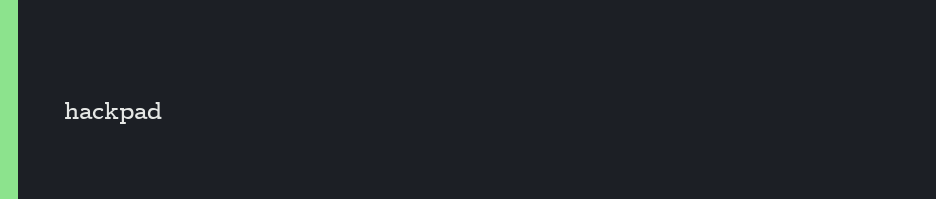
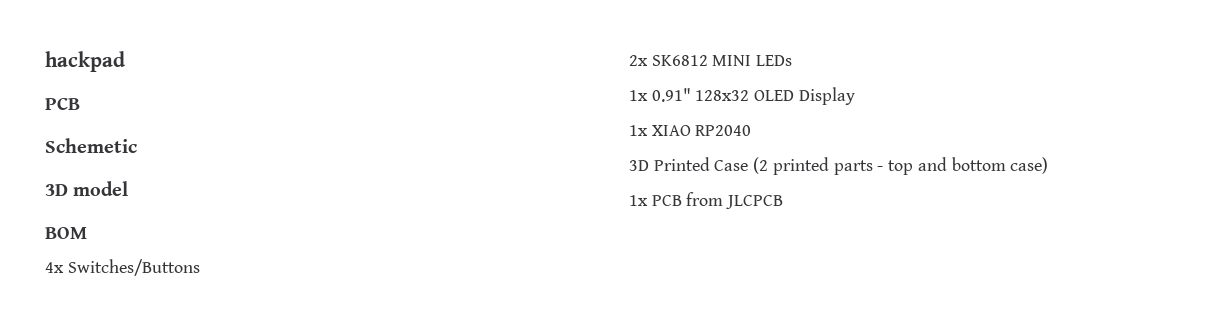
  hackpad
+ PCB
+ Schemetic
+ 3D model
+ BOM
+ 4x Switches/Buttons
+ 2x SK6812 MINI LEDs
+ 1x 0.91" 128x32 OLED Display
+ 1x XIAO RP2040
+ 3D Printed Case (2 printed parts - top and bottom case)
+ 1x PCB from JLCPCB

